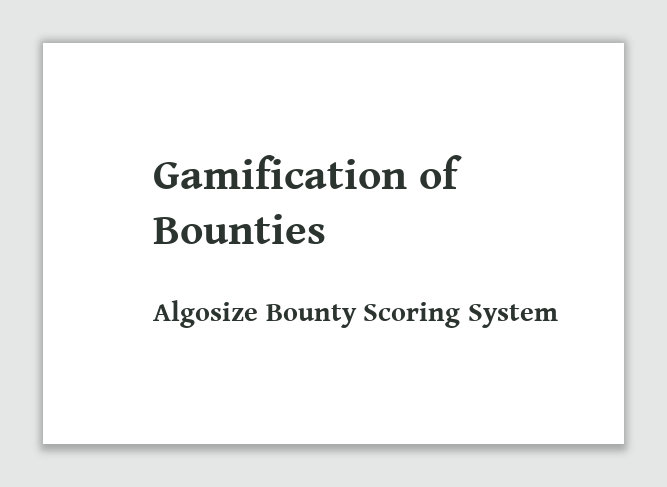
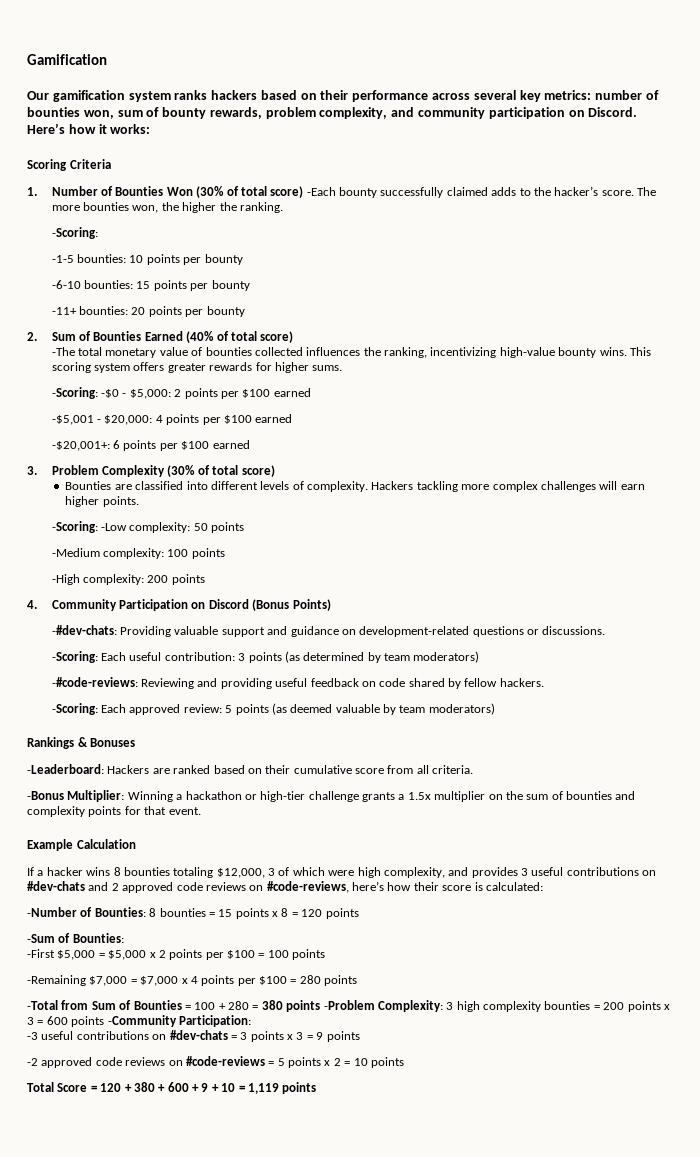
- Gamification of Bounties
- Algosize Bounty Scoring System
+ Gamification
+ Our gamification system ranks hackers based on their performance across several key metrics: number of bounties won, sum of bounty rewards, problem complexity, and community participation on Discord. Here’s how it works:
+ Scoring Criteria
+ 1. Number of Bounties Won (30% of total score) -Each bounty successfully claimed adds to the hacker’s score. The more bounties won, the higher the ranking.
+ -Scoring:
+ -1-5 bounties: 10 points per bounty
+ -6-10 bounties: 15 points per bounty
+ -11+ bounties: 20 points per bounty
+ 2. Sum of Bounties Earned (40% of total score)
+ -The total monetary value of bounties collected influences the ranking, incentivizing high-value bounty wins. This scoring system offers greater rewards for higher sums.
+ -Scoring: -$0 - $5,000: 2 points per $100 earned
+ -$5,001 - $20,000: 4 points per $100 earned
+ -$20,001+: 6 points per $100 earned
+ 3. Problem Complexity (30% of total score)
+ Bounties are classified into different levels of complexity. Hackers tackling more complex challenges will earn higher points.
+ -Scoring: -Low complexity: 50 points
+ -Medium complexity: 100 points
+ -High complexity: 200 points
+ 4. Community Participation on Discord (Bonus Points)
+ -#dev-chats: Providing valuable support and guidance on development-related questions or discussions.
+ -Scoring: Each useful contribution: 3 points (as determined by team moderators)
+ -#code-reviews: Reviewing and providing useful feedback on code shared by fellow hackers.
+ -Scoring: Each approved review: 5 points (as deemed valuable by team moderators)
+ Rankings & Bonuses
+ -Leaderboard: Hackers are ranked based on their cumulative score from all criteria.
+ -Bonus Multiplier: Winning a hackathon or high-tier challenge grants a 1.5x multiplier on the sum of bounties and complexity points for that event.
+ Example Calculation
+ If a hacker wins 8 bounties totaling $12,000, 3 of which were high complexity, and provides 3 useful contributions on #dev-chats and 2 approved code reviews on #code-reviews, here’s how their score is calculated:
+ -Number of Bounties: 8 bounties = 15 points x 8 = 120 points
+ -Sum of Bounties:
+ -First $5,000 = $5,000 x 2 points per $100 = 100 points
+ -Remaining $7,000 = $7,000 x 4 points per $100 = 280 points
+ -Total from Sum of Bounties = 100 + 280 = 380 points -Problem Complexity: 3 high complexity bounties = 200 points x 3 = 600 points -Community Participation:
+ -3 useful contributions on #dev-chats = 3 points x 3 = 9 points
+ -2 approved code reviews on #code-reviews = 5 points x 2 = 10 points
+ Total Score = 120 + 380 + 600 + 9 + 10 = 1,119 points

